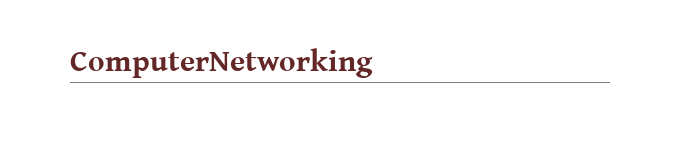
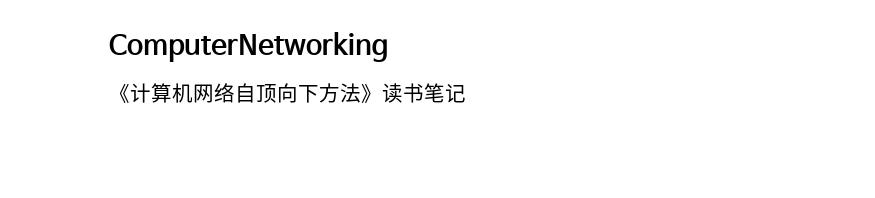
+ 《计算机网络自顶向下方法》读书笔记

